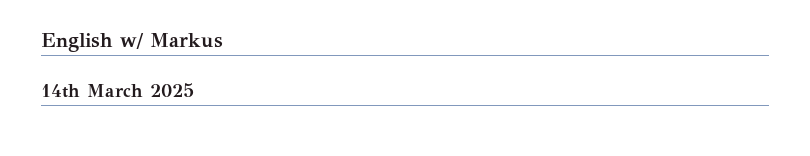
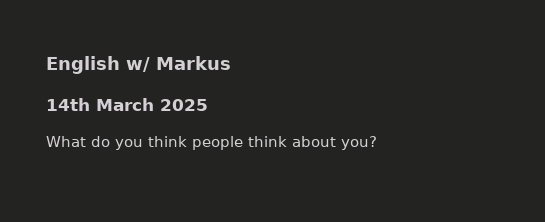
+ What do you think people think about you?

